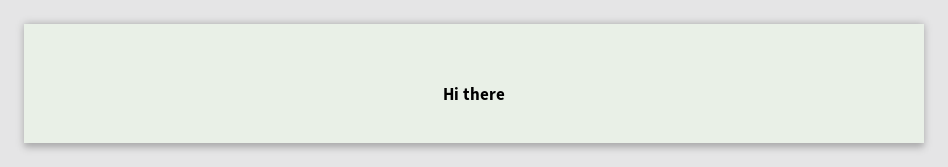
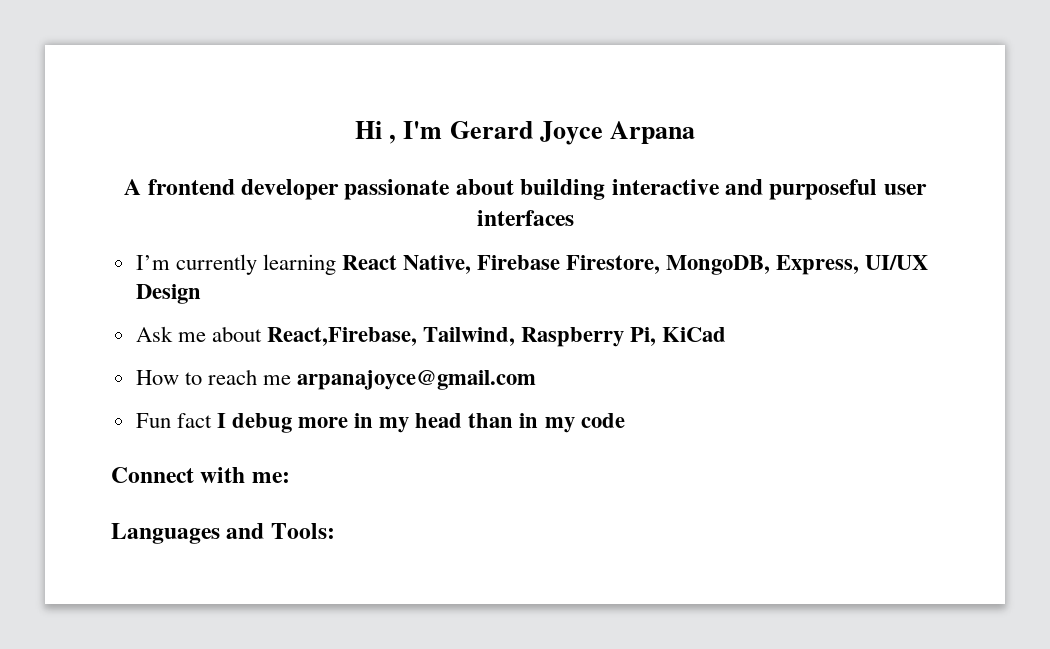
- Hi there
+ Hi , I'm Gerard Joyce Arpana
+ A frontend developer passionate about building interactive and purposeful user interfaces
+ I’m currently learning React Native, Firebase Firestore, MongoDB, Express, UI/UX Design
+ Ask me about React,Firebase, Tailwind, Raspberry Pi, KiCad
+ How to reach me arpanajoyce@gmail.com
+ Fun fact I debug more in my head than in my code
+ Connect with me:
+ Languages and Tools:

